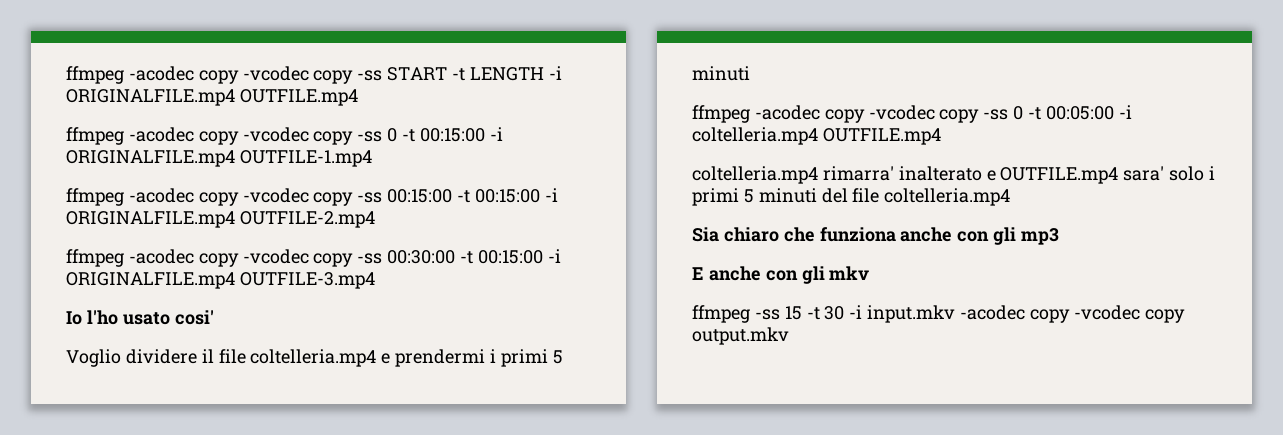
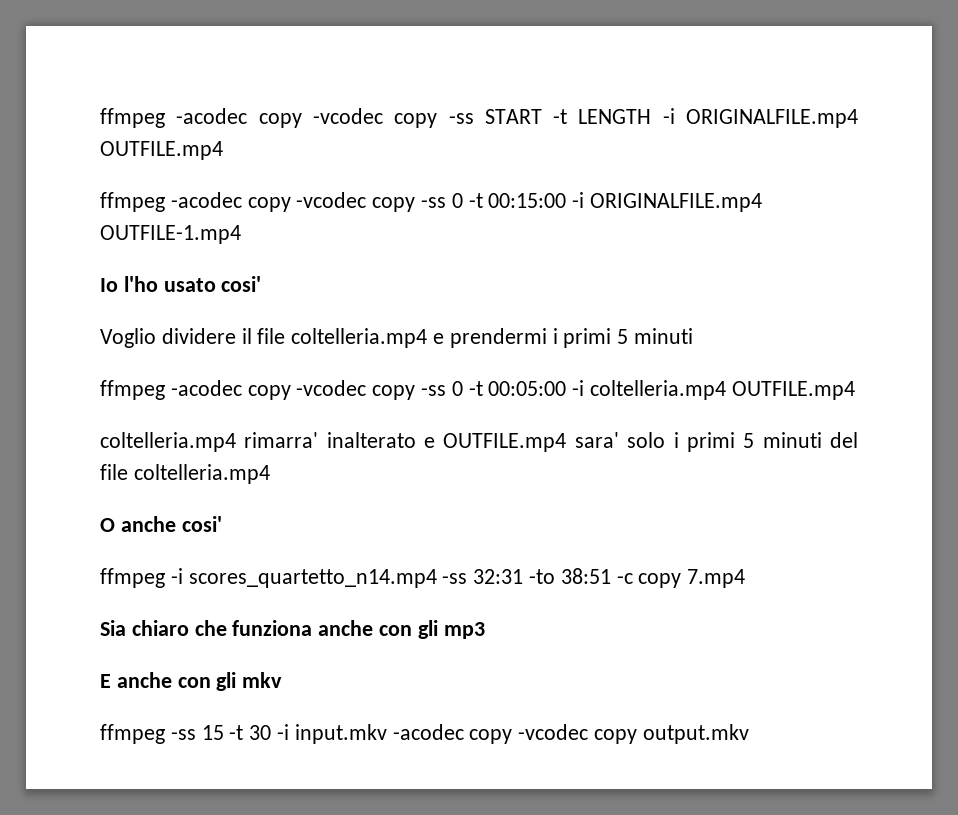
- ffmpeg -acodec copy -vcodec copy -ss 00:15:00 -t 00:15:00 -i ORIGINALFILE.mp4 OUTFILE-2.mp4
- ffmpeg -acodec copy -vcodec copy -ss 00:30:00 -t 00:15:00 -i ORIGINALFILE.mp4 OUTFILE-3.mp4
+ O anche cosi'
+ ffmpeg -i scores_quartetto_n14.mp4 -ss 32:31 -to 38:51 -c copy 7.mp4

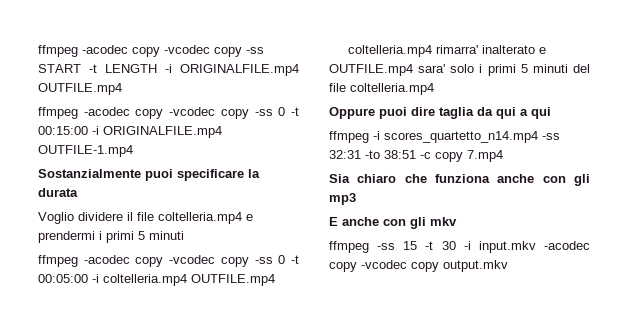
- Io l'ho usato cosi'
+ Sostanzialmente puoi specificare la durata
- O anche cosi'
+ Oppure puoi dire taglia da qui a qui

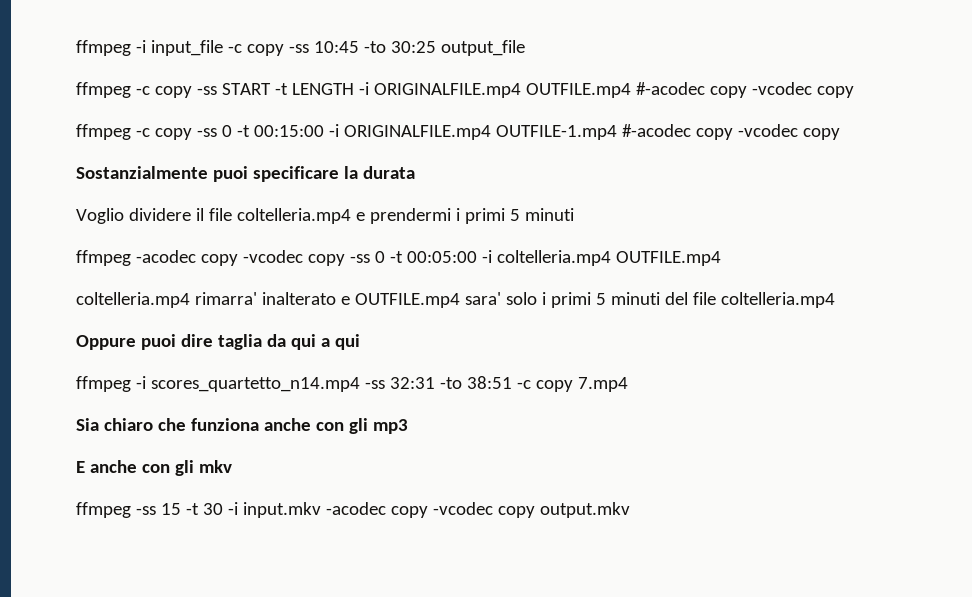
- ffmpeg -acodec copy -vcodec copy -ss START -t LENGTH -i ORIGINALFILE.mp4 OUTFILE.mp4
- ffmpeg -acodec copy -vcodec copy -ss 0 -t 00:15:00 -i ORIGINALFILE.mp4 OUTFILE-1.mp4
+ ffmpeg -i input_file -c copy -ss 10:45 -to 30:25 output_file
+ ffmpeg -c copy -ss START -t LENGTH -i ORIGINALFILE.mp4 OUTFILE.mp4 #-acodec copy -vcodec copy
+ ffmpeg -c copy -ss 0 -t 00:15:00 -i ORIGINALFILE.mp4 OUTFILE-1.mp4 #-acodec copy -vcodec copy

